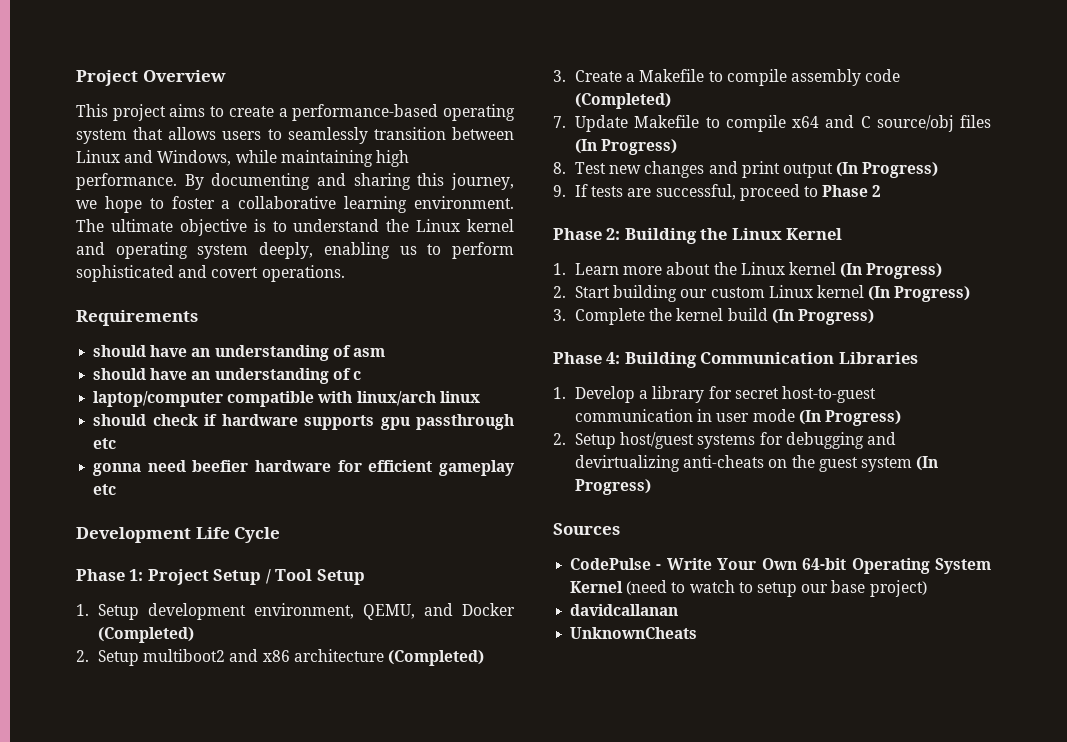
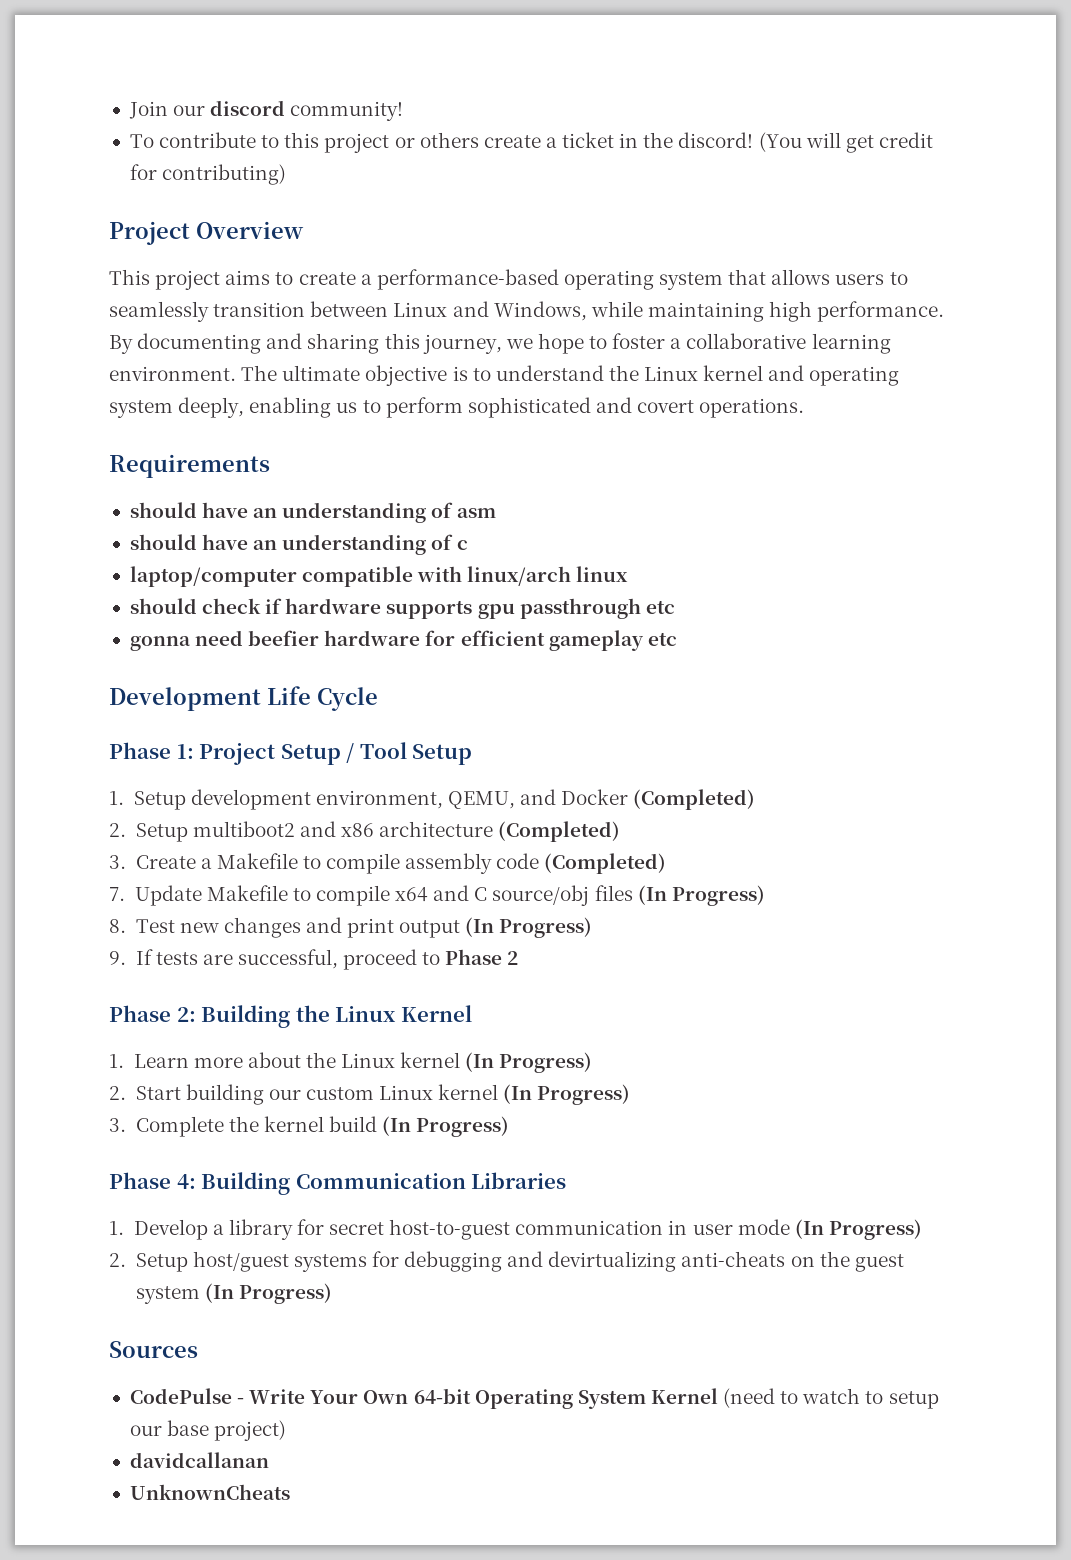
+ Join our discord community!
+ To contribute to this project or others create a ticket in the discord! (You will get credit for contributing)

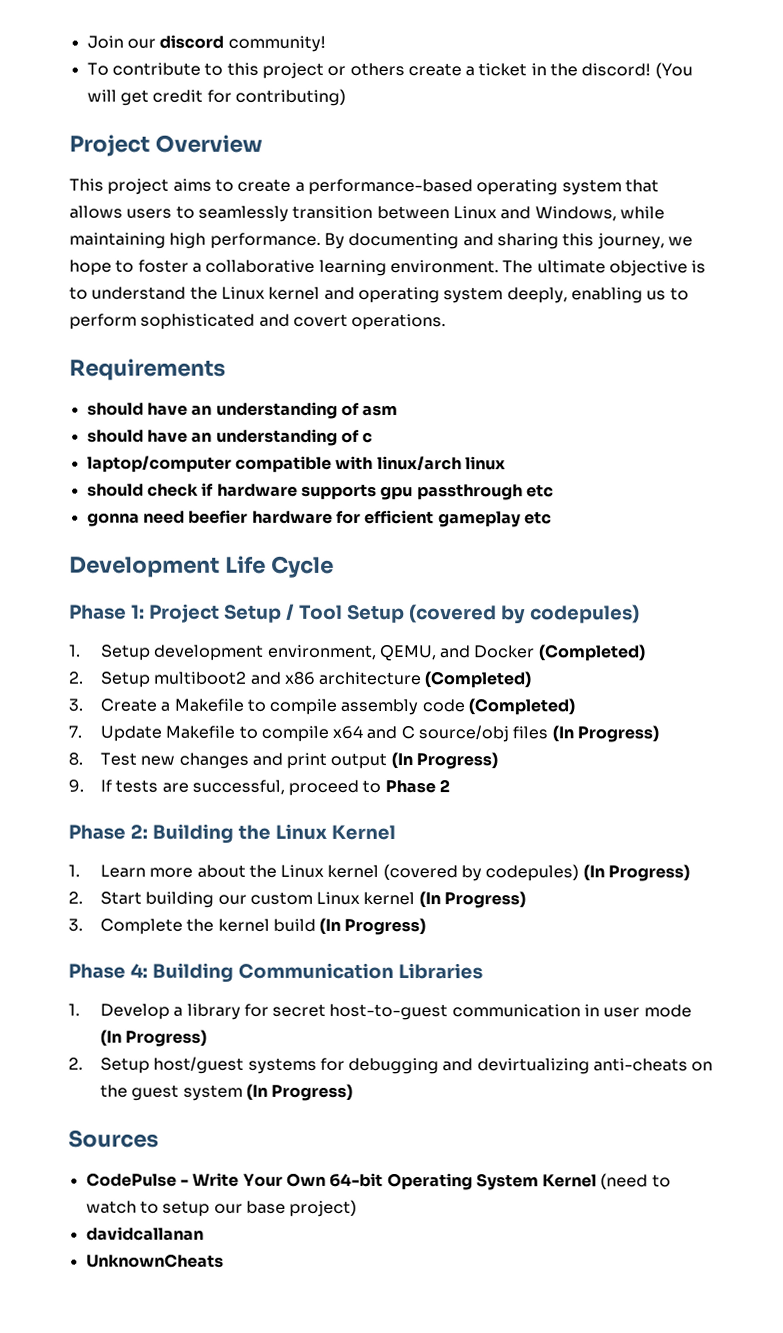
- Phase 1: Project Setup / Tool Setup
+ Phase 1: Project Setup / Tool Setup (covered by codepules)
- 1. Learn more about the Linux kernel (In Progress)
+ 1. Learn more about the Linux kernel (covered by codepules) (In Progress)

